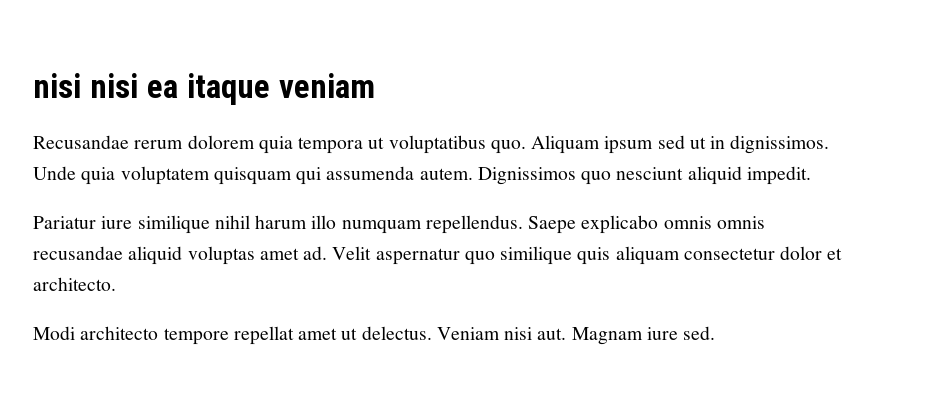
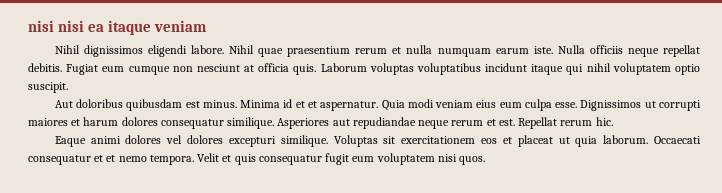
- Recusandae rerum dolorem quia tempora ut voluptatibus quo. Aliquam ipsum sed ut in dignissimos. Unde quia voluptatem quisquam qui assumenda autem. Dignissimos quo nesciunt aliquid impedit.
- Pariatur iure similique nihil harum illo numquam repellendus. Saepe explicabo omnis omnis recusandae aliquid voluptas amet ad. Velit aspernatur quo similique quis aliquam consectetur dolor et architecto.
- Modi architecto tempore repellat amet ut delectus. Veniam nisi aut. Magnam iure sed.
+ Nihil dignissimos eligendi labore. Nihil quae praesentium rerum et nulla numquam earum iste. Nulla officiis neque repellat debitis. Fugiat eum cumque non nesciunt at officia quis. Laborum voluptas voluptatibus incidunt itaque qui nihil voluptatem optio suscipit.
+ Aut doloribus quibusdam est minus. Minima id et et aspernatur. Quia modi veniam eius eum culpa esse. Dignissimos ut corrupti maiores et harum dolores consequatur similique. Asperiores aut repudiandae neque rerum et est. Repellat rerum hic.
+ Eaque animi dolores vel dolores excepturi similique. Voluptas sit exercitationem eos et placeat ut quia laborum. Occaecati consequatur et et nemo tempora. Velit et quis consequatur fugit eum voluptatem nisi quos.

